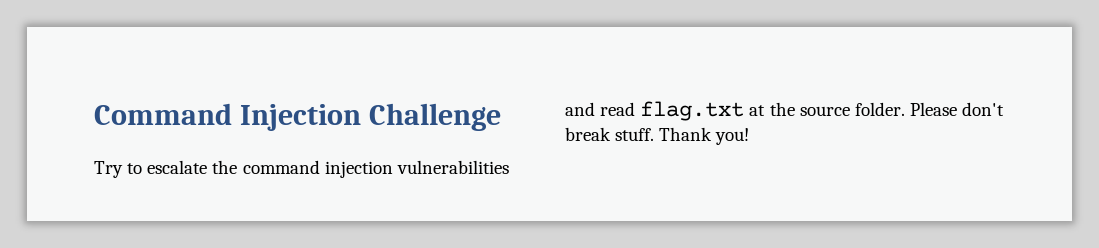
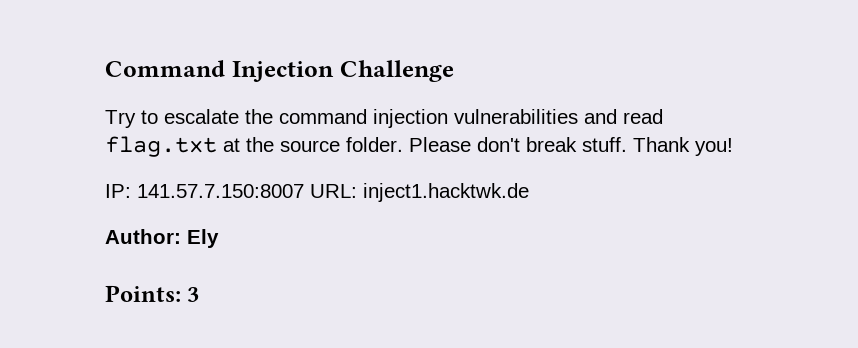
+ IP: 141.57.7.150:8007 URL: inject1.hacktwk.de
+ Author: Ely
+ Points: 3

